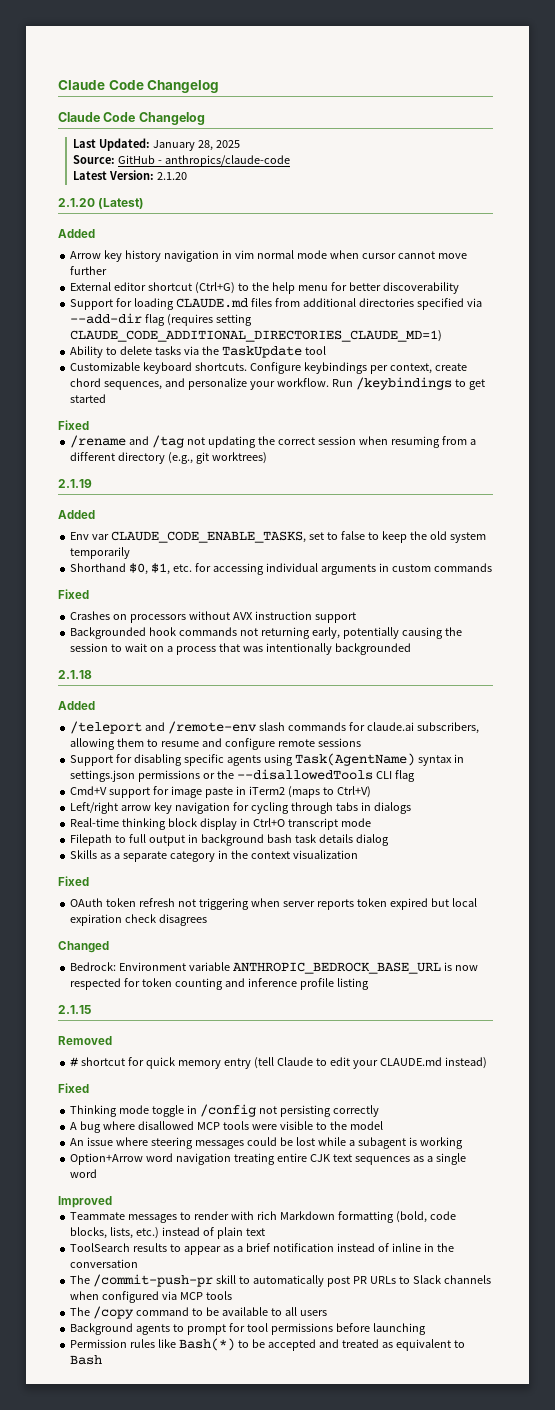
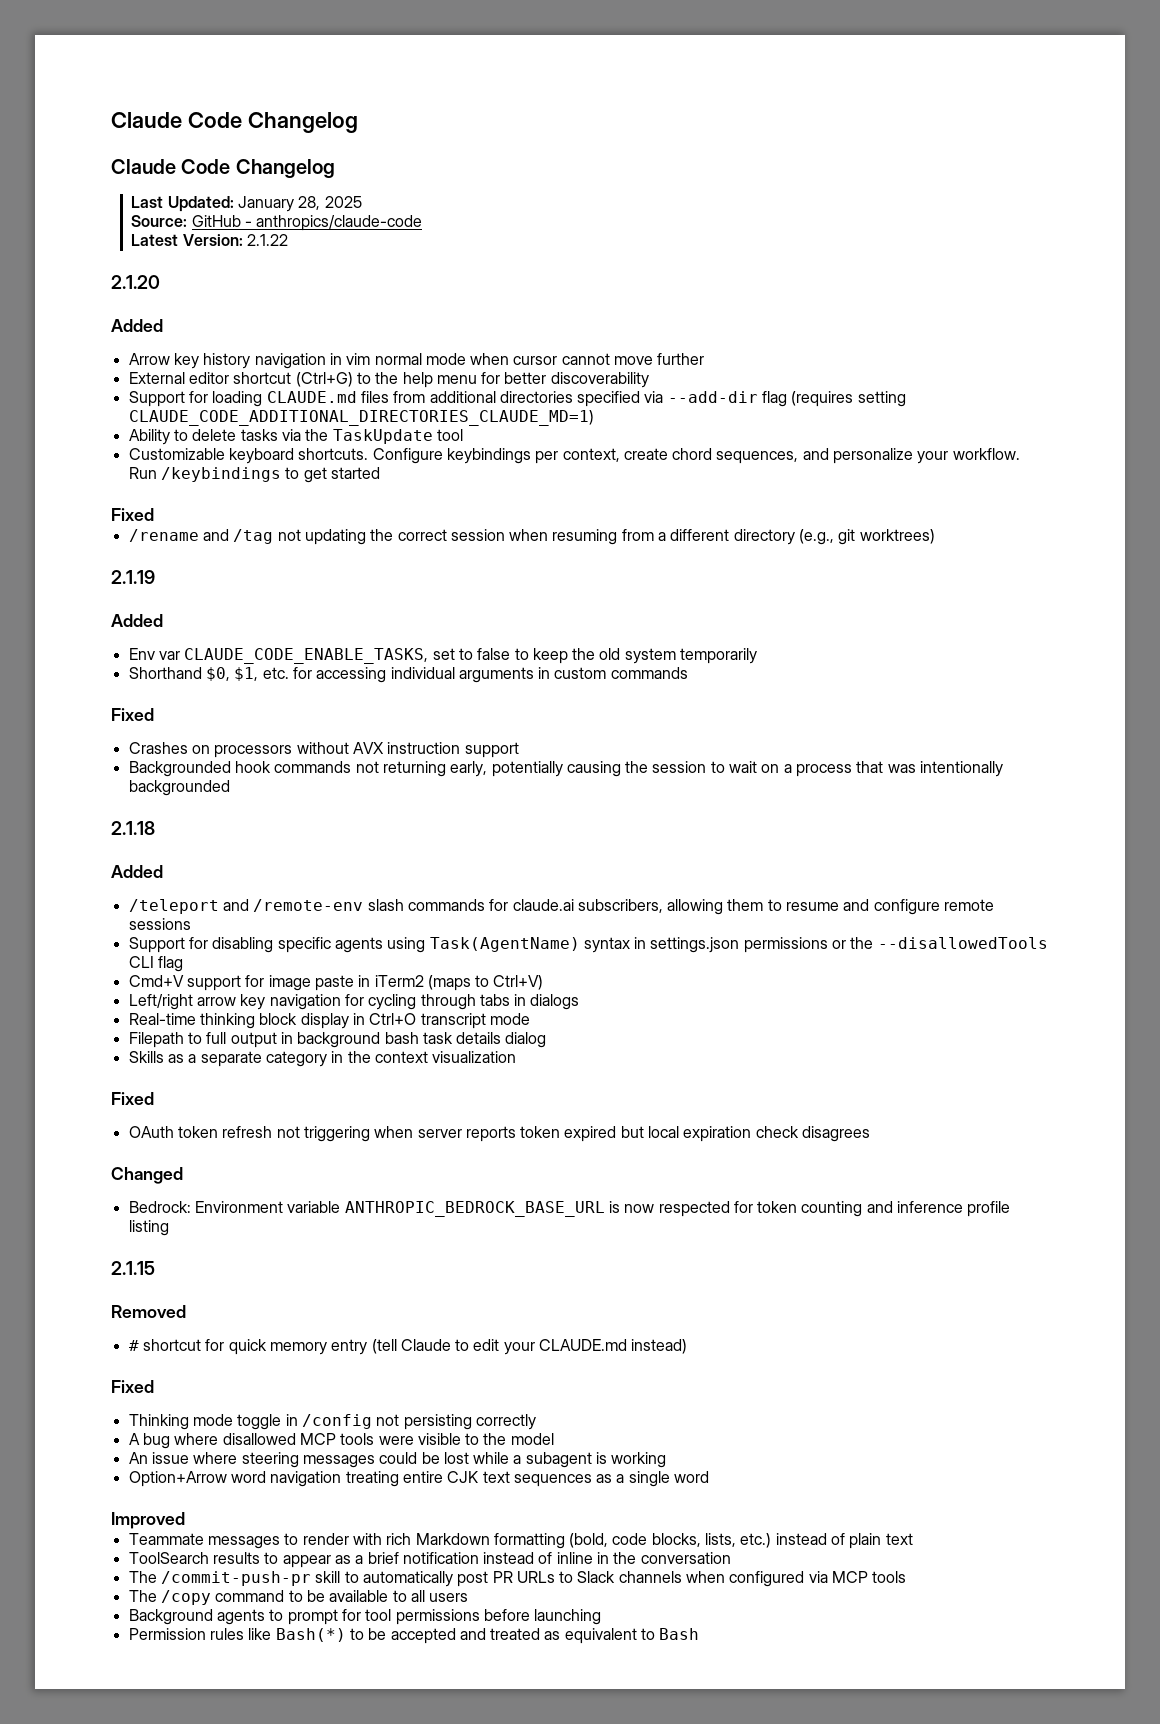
- Latest Version: 2.1.20
- 2.1.20 (Latest)
+ Latest Version: 2.1.22
+ 2.1.20

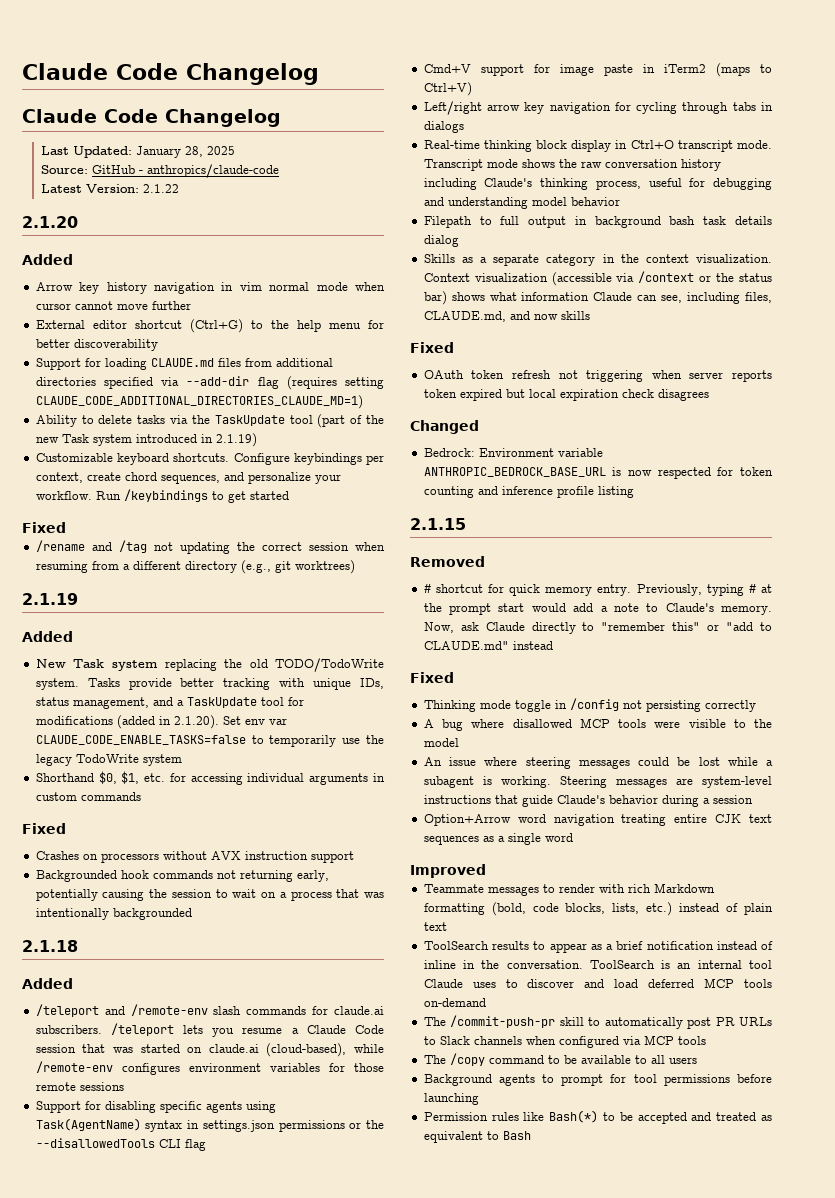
- Ability to delete tasks via the TaskUpdate tool
+ Ability to delete tasks via the TaskUpdate tool (part of the new Task system introduced in 2.1.19)
- Env var CLAUDE_CODE_ENABLE_TASKS, set to false to keep the old system temporarily
+ New Task system replacing the old TODO/TodoWrite system. Tasks provide better tracking with unique IDs, status management, and a TaskUpdate tool for modifications (added in 2.1.20). Set env var CLAUDE_CODE_ENABLE_TASKS=false to temporarily use the legacy TodoWrite system
- /teleport and /remote-env slash commands for claude.ai subscribers, allowing them to resume and configure remote sessions
+ /teleport and /remote-env slash commands for claude.ai subscribers. /teleport lets you resume a Claude Code session that was started on claude.ai (cloud-based), while /remote-env configures environment variables for those remote sessions
- Real-time thinking block display in Ctrl+O transcript mode
+ Real-time thinking block display in Ctrl+O transcript mode. Transcript mode shows the raw conversation history including Claude's thinking process, useful for debugging and understanding model behavior
- Skills as a separate category in the context visualization
+ Skills as a separate category in the context visualization. Context visualization (accessible via /context or the status bar) shows what information Claude can see, including files, CLAUDE.md, and now skills
- # shortcut for quick memory entry (tell Claude to edit your CLAUDE.md instead)
+ # shortcut for quick memory entry. Previously, typing # at the prompt start would add a note to Claude's memory. Now, ask Claude directly to "remember this" or "add to CLAUDE.md" instead
- An issue where steering messages could be lost while a subagent is working
+ An issue where steering messages could be lost while a subagent is working. Steering messages are system-level instructions that guide Claude's behavior during a session
- ToolSearch results to appear as a brief notification instead of inline in the conversation
+ ToolSearch results to appear as a brief notification instead of inline in the conversation. ToolSearch is an internal tool Claude uses to discover and load deferred MCP tools on-demand

